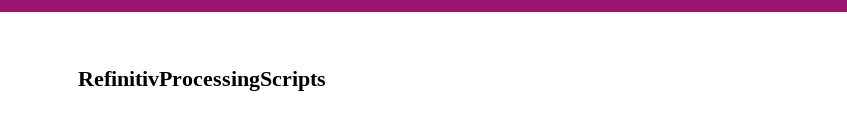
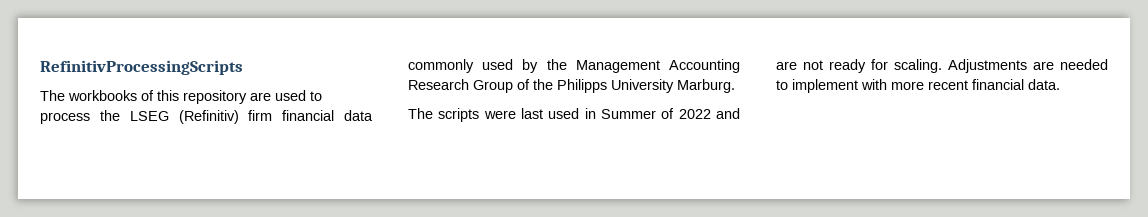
+ The workbooks of this repository are used to process the LSEG (Refinitiv) firm financial data commonly used by the Management Accounting Research Group of the Philipps University Marburg.
+ The scripts were last used in Summer of 2022 and are not ready for scaling. Adjustments are needed to implement with more recent financial data.

